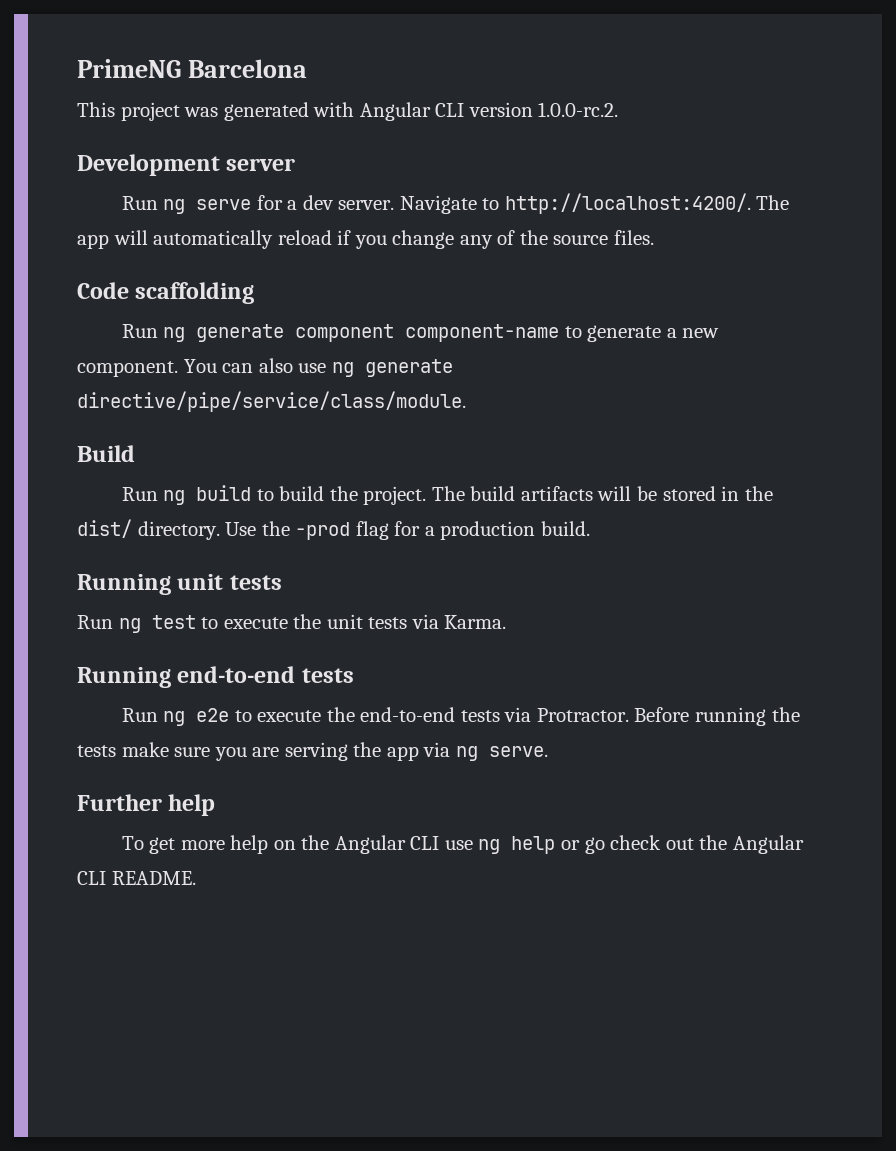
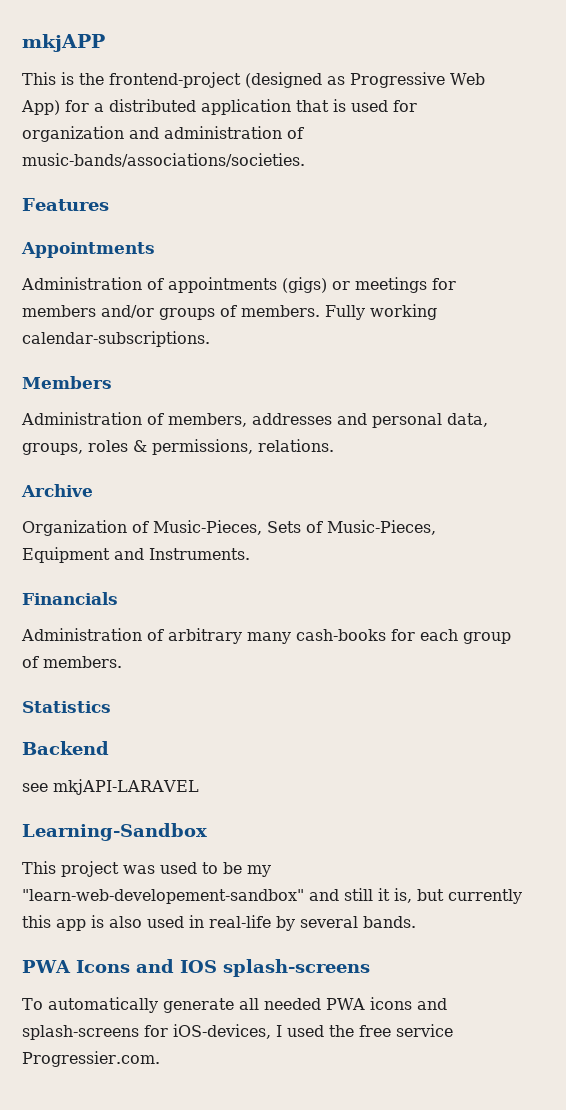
- PrimeNG Barcelona
- This project was generated with Angular CLI version 1.0.0-rc.2.
- Development server
- Run ng serve for a dev server. Navigate to http://localhost:4200/. The app will automatically reload if you change any of the source files.
- Code scaffolding
- Run ng generate component component-name to generate a new component. You can also use ng generate directive/pipe/service/class/module.
- Build
- Run ng build to build the project. The build artifacts will be stored in the dist/ directory. Use the -prod flag for a production build.
- Running unit tests
- Run ng test to execute the unit tests via Karma.
- Running end-to-end tests
- Run ng e2e to execute the end-to-end tests via Protractor. Before running the tests make sure you are serving the app via ng serve.
- Further help
- To get more help on the Angular CLI use ng help or go check out the Angular CLI README.
+ mkjAPP
+ This is the frontend-project (designed as Progressive Web App) for a distributed application that is used for organization and administration of music-bands/associations/societies.
+ Features
+ Appointments
+ Administration of appointments (gigs) or meetings for members and/or groups of members. Fully working calendar-subscriptions.
+ Members
+ Administration of members, addresses and personal data, groups, roles & permissions, relations.
+ Archive
+ Organization of Music-Pieces, Sets of Music-Pieces, Equipment and Instruments.
+ Financials
+ Administration of arbitrary many cash-books for each group of members.
+ Statistics
+ Backend
+ see mkjAPI-LARAVEL
+ Learning-Sandbox
+ This project was used to be my "learn-web-developement-sandbox" and still it is, but currently this app is also used in real-life by several bands.
+ PWA Icons and IOS splash-screens
+ To automatically generate all needed PWA icons and splash-screens for iOS-devices, I used the free service Progressier.com.

